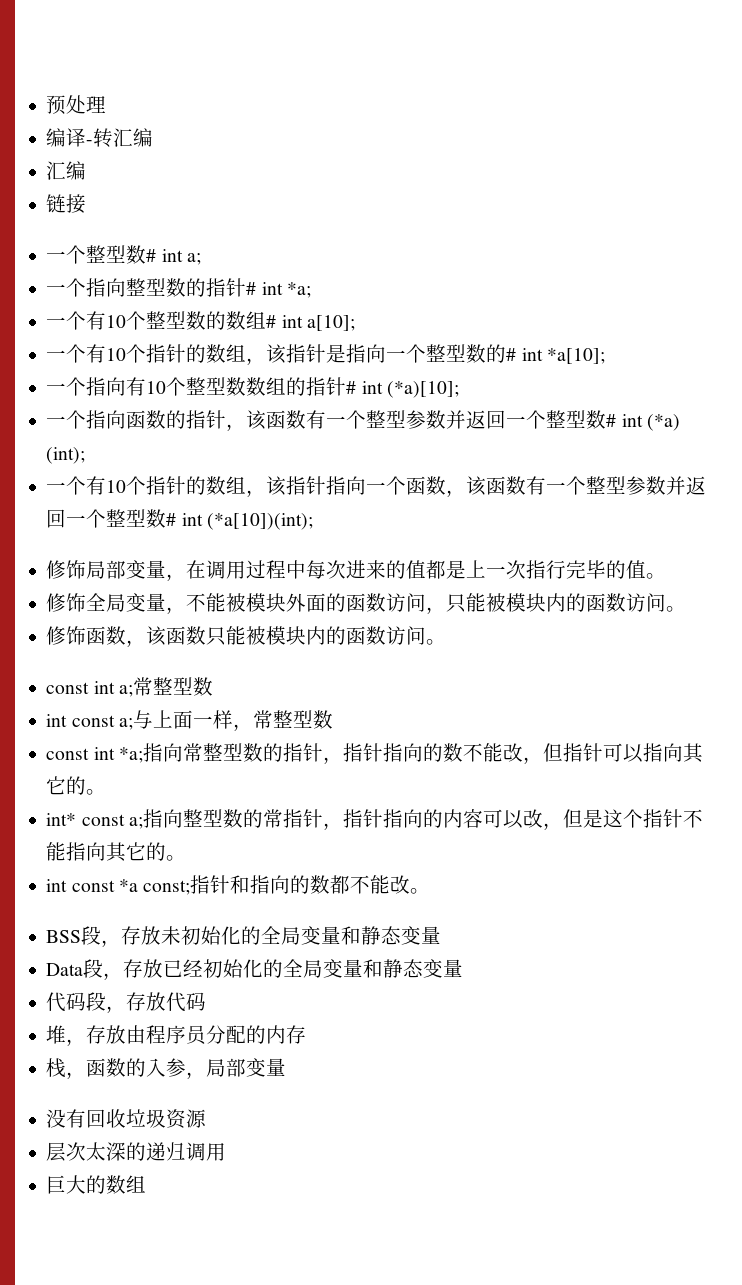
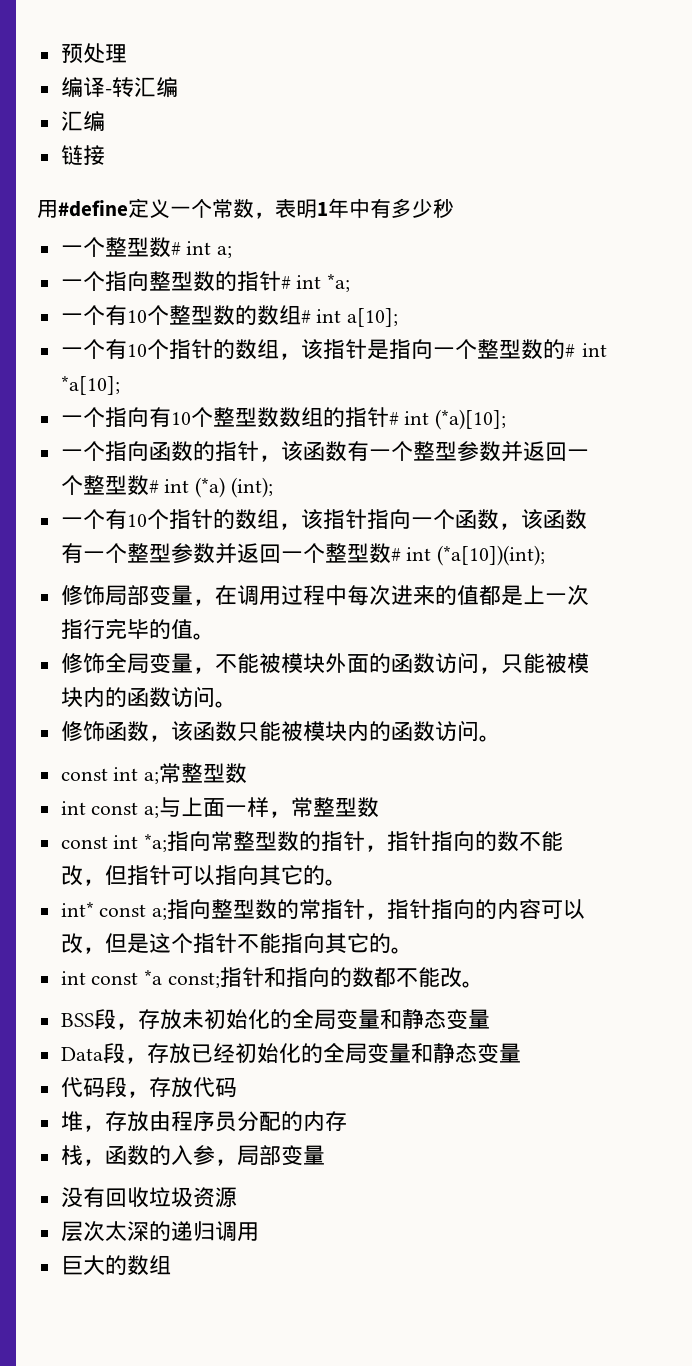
+ 用#define定义一个常数，表明1年中有多少秒

